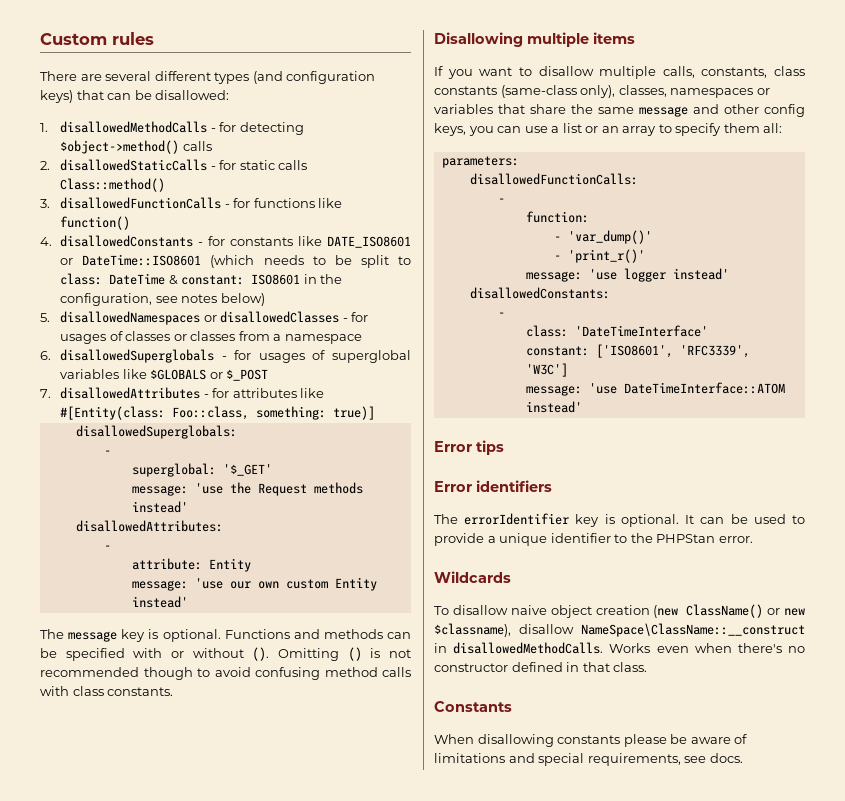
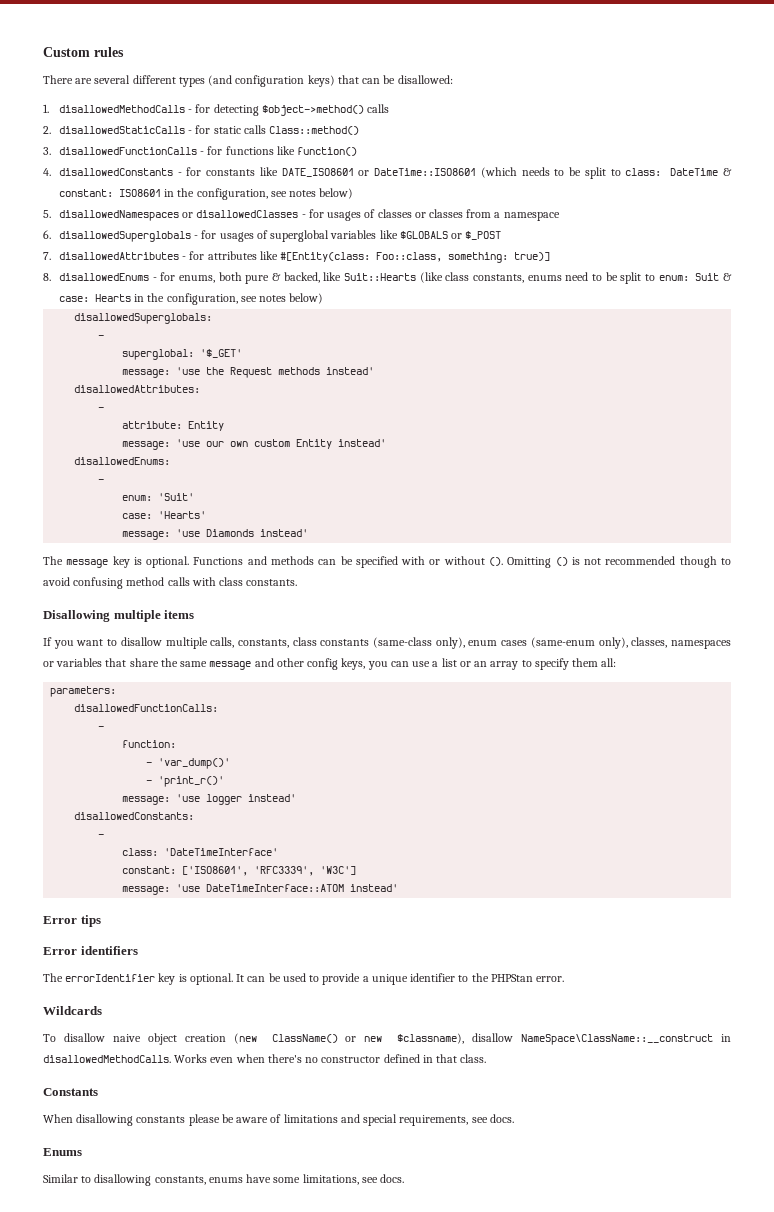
+ 8. disallowedEnums - for enums, both pure & backed, like Suit::Hearts (like class constants, enums need to be split to enum: Suit & case: Hearts in the configuration, see notes below)
+ disallowedEnums:
+ -
+ enum: 'Suit'
+ case: 'Hearts'
+ message: 'use Diamonds instead'
- If you want to disallow multiple calls, constants, class constants (same-class only), classes, namespaces or variables that share the same message and other config keys, you can use a list or an array to specify them all:
+ If you want to disallow multiple calls, constants, class constants (same-class only), enum cases (same-enum only), classes, namespaces or variables that share the same message and other config keys, you can use a list or an array to specify them all:
+ Enums
+ Similar to disallowing constants, enums have some limitations, see docs.

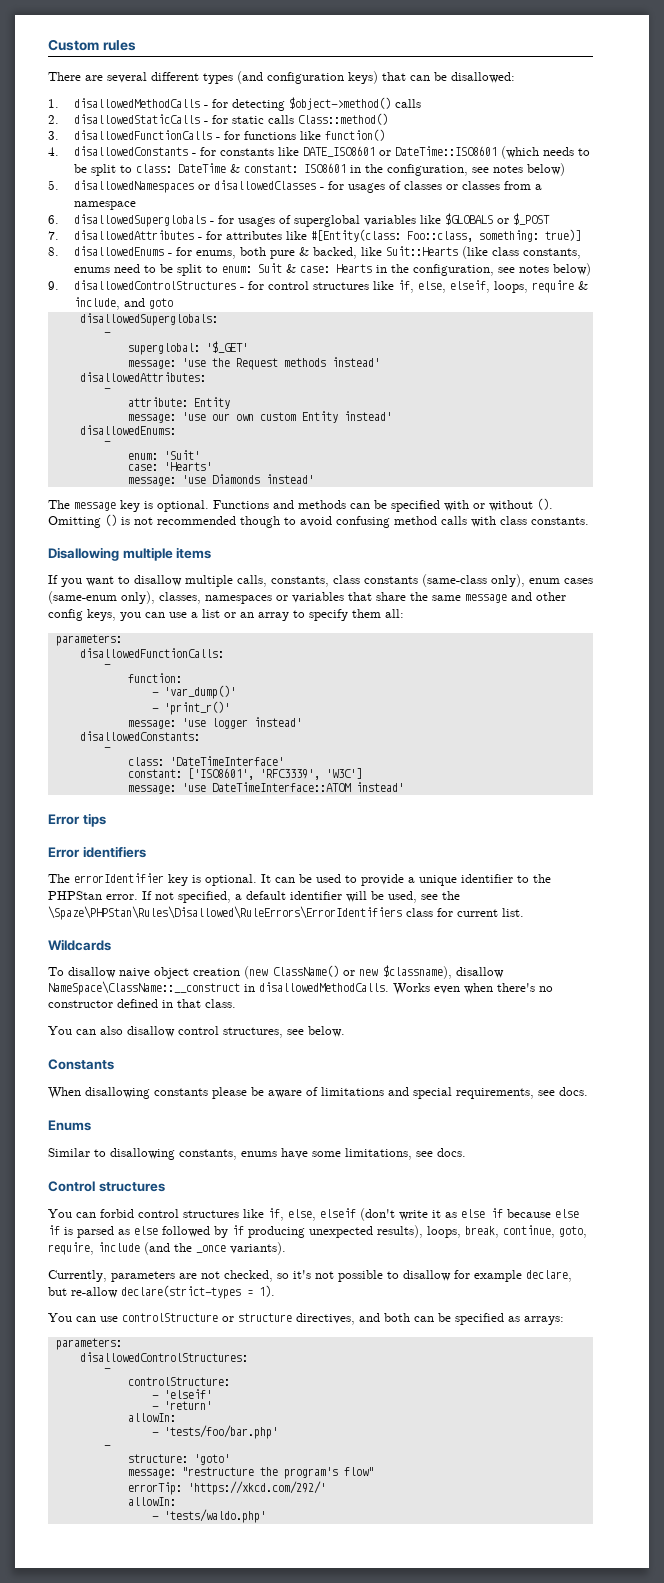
+ 9. disallowedControlStructures - for control structures like if, else, elseif, loops, require & include, and goto
+ If not specified, a default identifier will be used, see the \Spaze\PHPStan\Rules\Disallowed\RuleErrors\ErrorIdentifiers class for current list.
+ You can also disallow control structures, see below.
+ Control structures
+ You can forbid control structures like if, else, elseif (don't write it as else if because else if is parsed as else followed by if producing unexpected results), loops, break, continue, goto, require, include (and the _once variants).
+ Currently, parameters are not checked, so it's not possible to disallow for example declare, but re-allow declare(strict-types = 1).
+ You can use controlStructure or structure directives, and both can be specified as arrays:
+ parameters:
+ disallowedControlStructures:
+ -
+ controlStructure:
+ - 'elseif'
+ - 'return'
+ allowIn:
+ - 'tests/foo/bar.php'
+ -
+ structure: 'goto'
+ message: "restructure the program's flow"
+ errorTip: 'https://xkcd.com/292/'
+ allowIn:
+ - 'tests/waldo.php'

